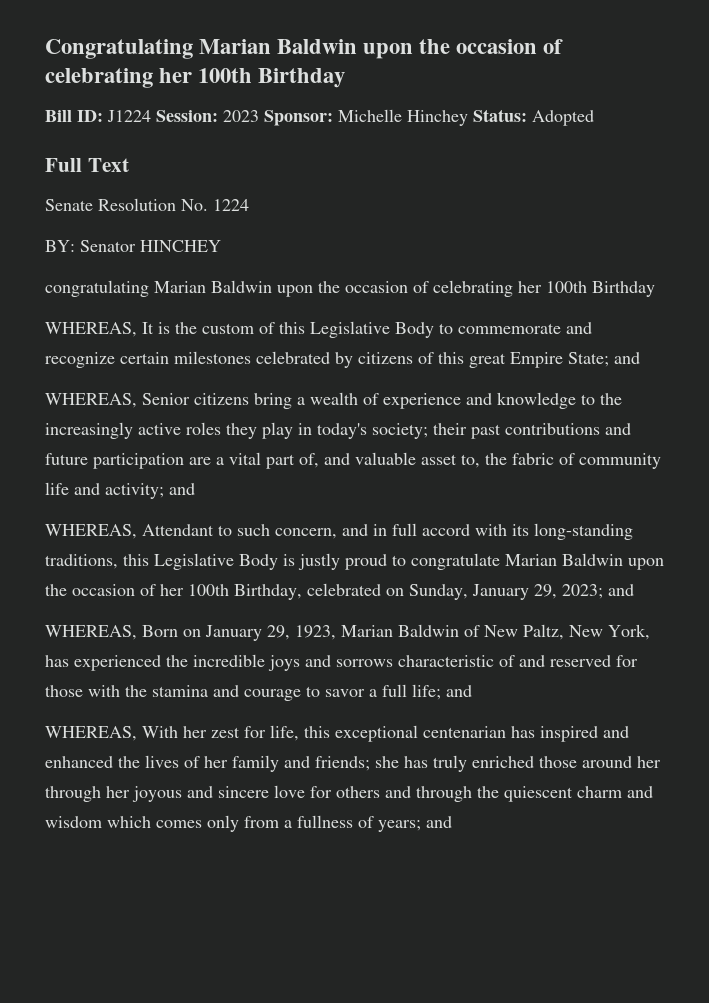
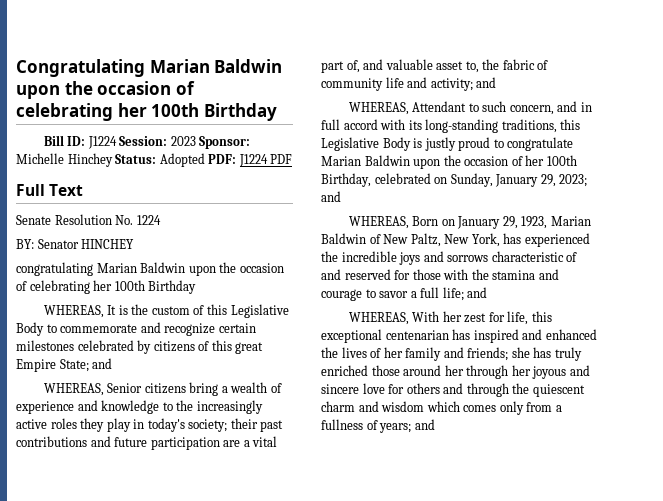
- Bill ID: J1224 Session: 2023 Sponsor: Michelle Hinchey Status: Adopted
+ Bill ID: J1224 Session: 2023 Sponsor: Michelle Hinchey Status: Adopted PDF: J1224 PDF

